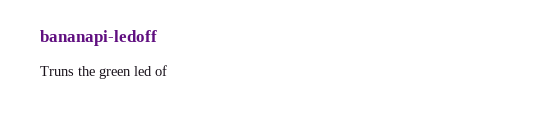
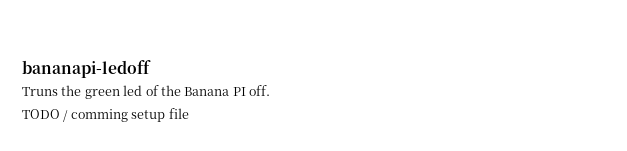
- Truns the green led of
+ Truns the green led of the Banana PI off.
+ TODO / comming setup file

